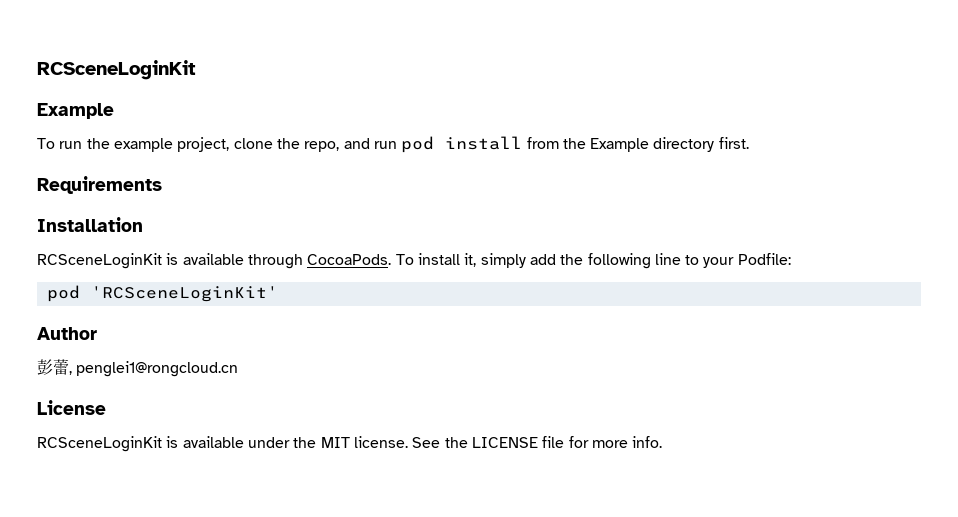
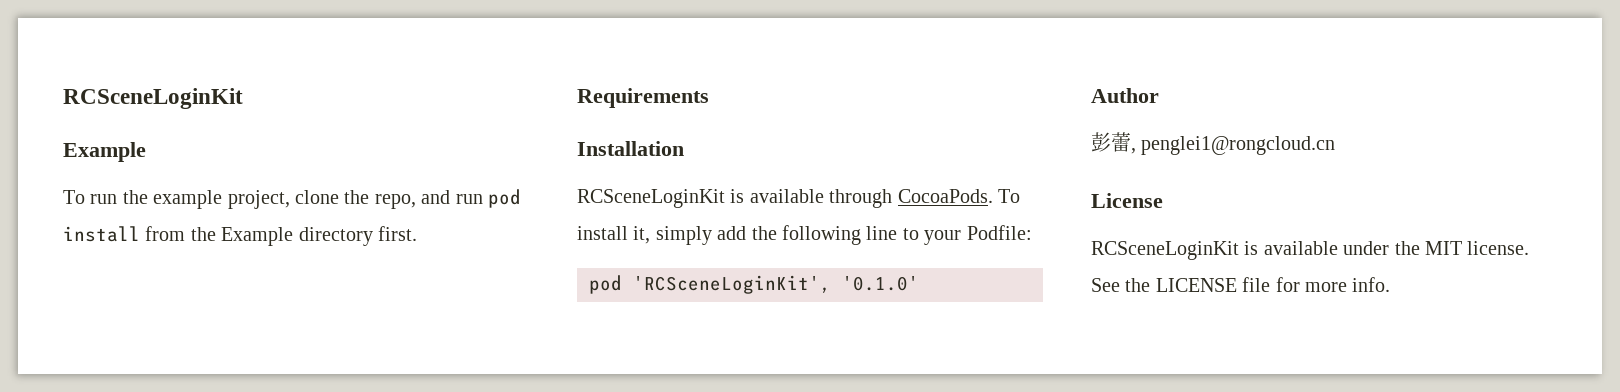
- pod 'RCSceneLoginKit'
+ pod 'RCSceneLoginKit', '0.1.0'

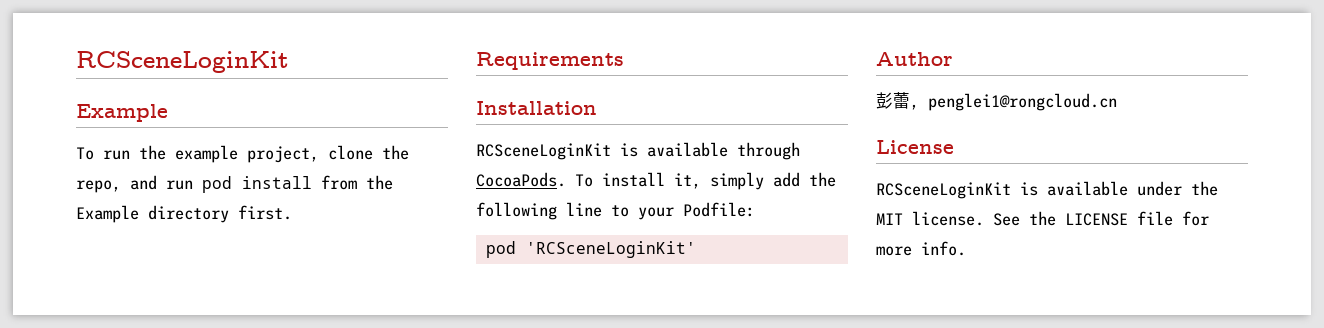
- pod 'RCSceneLoginKit', '0.1.0'
+ pod 'RCSceneLoginKit'

